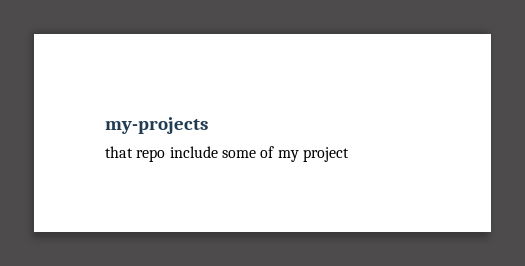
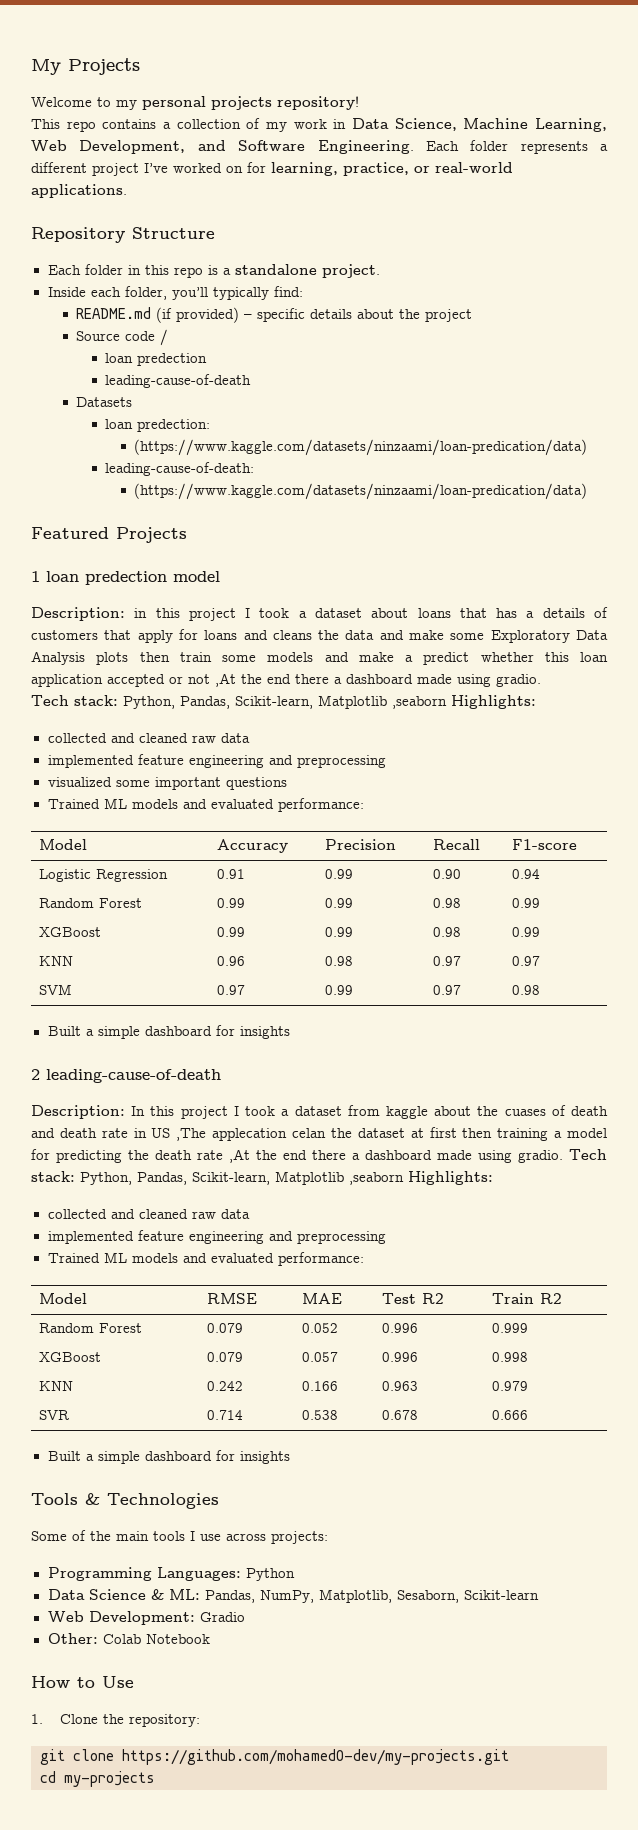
- my-projects
- that repo include some of my project
+ My Projects
+ Welcome to my personal projects repository!
+ This repo contains a collection of my work in Data Science, Machine Learning, Web Development, and Software Engineering. Each folder represents a different project I’ve worked on for learning, practice, or real-world applications.
+ Repository Structure
+ Each folder in this repo is a standalone project.
+ Inside each folder, you’ll typically find:
+ README.md (if provided) – specific details about the project
+ Source code /
+ loan predection
+ leading-cause-of-death
+ Datasets
+ loan predection:
+ (https://www.kaggle.com/datasets/ninzaami/loan-predication/data)
+ leading-cause-of-death:
+ (https://www.kaggle.com/datasets/ninzaami/loan-predication/data)
+ Featured Projects
+ 1 loan predection model
+ Description: in this project I took a dataset about loans that has a details of customers that apply for loans and cleans the data and make some Exploratory Data Analysis plots then train some models and make a predict whether this loan application accepted or not ,At the end there a dashboard made using gradio.
+ Tech stack: Python, Pandas, Scikit-learn, Matplotlib ,seaborn Highlights:
+ collected and cleaned raw data
+ implemented feature engineering and preprocessing
+ visualized some important questions
+ Trained ML models and evaluated performance:
+ Model | Accuracy | Precision | Recall | F1-score
+ Logistic Regression | 0.91 | 0.99 | 0.90 | 0.94
+ Random Forest | 0.99 | 0.99 | 0.98 | 0.99
+ XGBoost | 0.99 | 0.99 | 0.98 | 0.99
+ KNN | 0.96 | 0.98 | 0.97 | 0.97
+ SVM | 0.97 | 0.99 | 0.97 | 0.98
+ Built a simple dashboard for insights
+ 2 leading-cause-of-death
+ Description: In this project I took a dataset from kaggle about the cuases of death and death rate in US ,The applecation celan the dataset at first then training a model for predicting the death rate ,At the end there a dashboard made using gradio. Tech stack: Python, Pandas, Scikit-learn, Matplotlib ,seaborn Highlights:
+ collected and cleaned raw data
+ implemented feature engineering and preprocessing
+ Trained ML models and evaluated performance:
+ Model | RMSE | MAE | Test R2 | Train R2
+ Random Forest | 0.079 | 0.052 | 0.996 | 0.999
+ XGBoost | 0.079 | 0.057 | 0.996 | 0.998
+ KNN | 0.242 | 0.166 | 0.963 | 0.979
+ SVR | 0.714 | 0.538 | 0.678 | 0.666
+ Built a simple dashboard for insights
+ Tools & Technologies
+ Some of the main tools I use across projects:
+ Programming Languages: Python
+ Data Science & ML: Pandas, NumPy, Matplotlib, Sesaborn, Scikit-learn
+ Web Development: Gradio
+ Other: Colab Notebook
+ How to Use
+ 1. Clone the repository:
+ git clone https://github.com/mohamedO-dev/my-projects.git
+ cd my-projects

